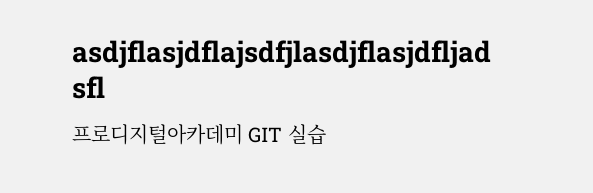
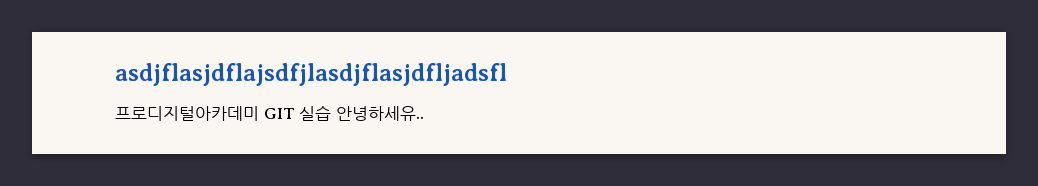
- 프로디지털아카데미 GIT 실습
+ 프로디지털아카데미 GIT 실습 안녕하세유..

